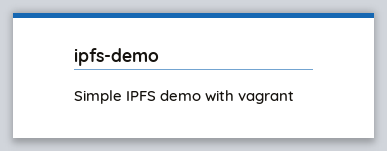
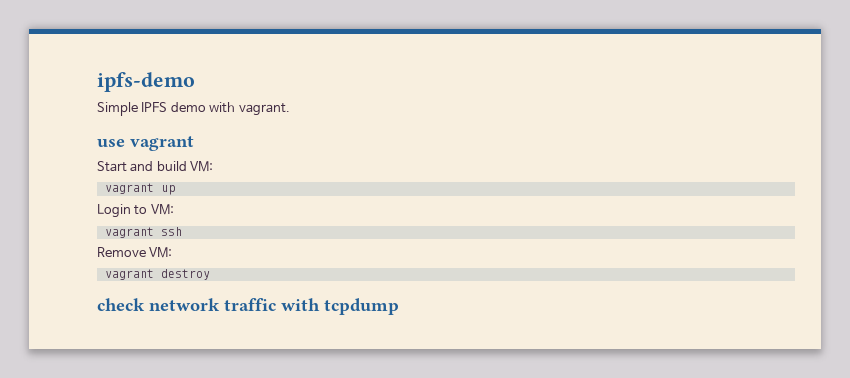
- Simple IPFS demo with vagrant
+ Simple IPFS demo with vagrant.
+ use vagrant
+ Start and build VM:
+ vagrant up
+ Login to VM:
+ vagrant ssh
+ Remove VM:
+ vagrant destroy
+ check network traffic with tcpdump

